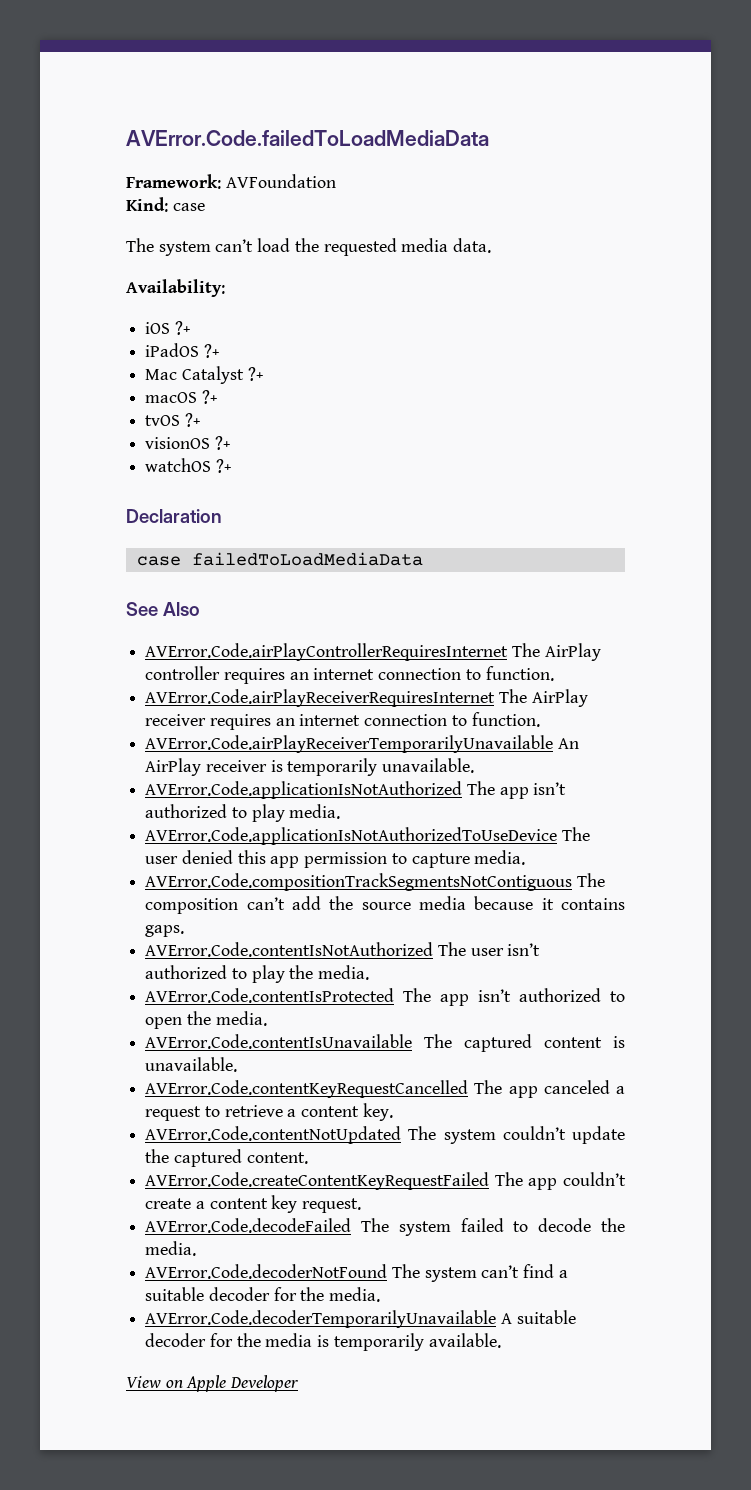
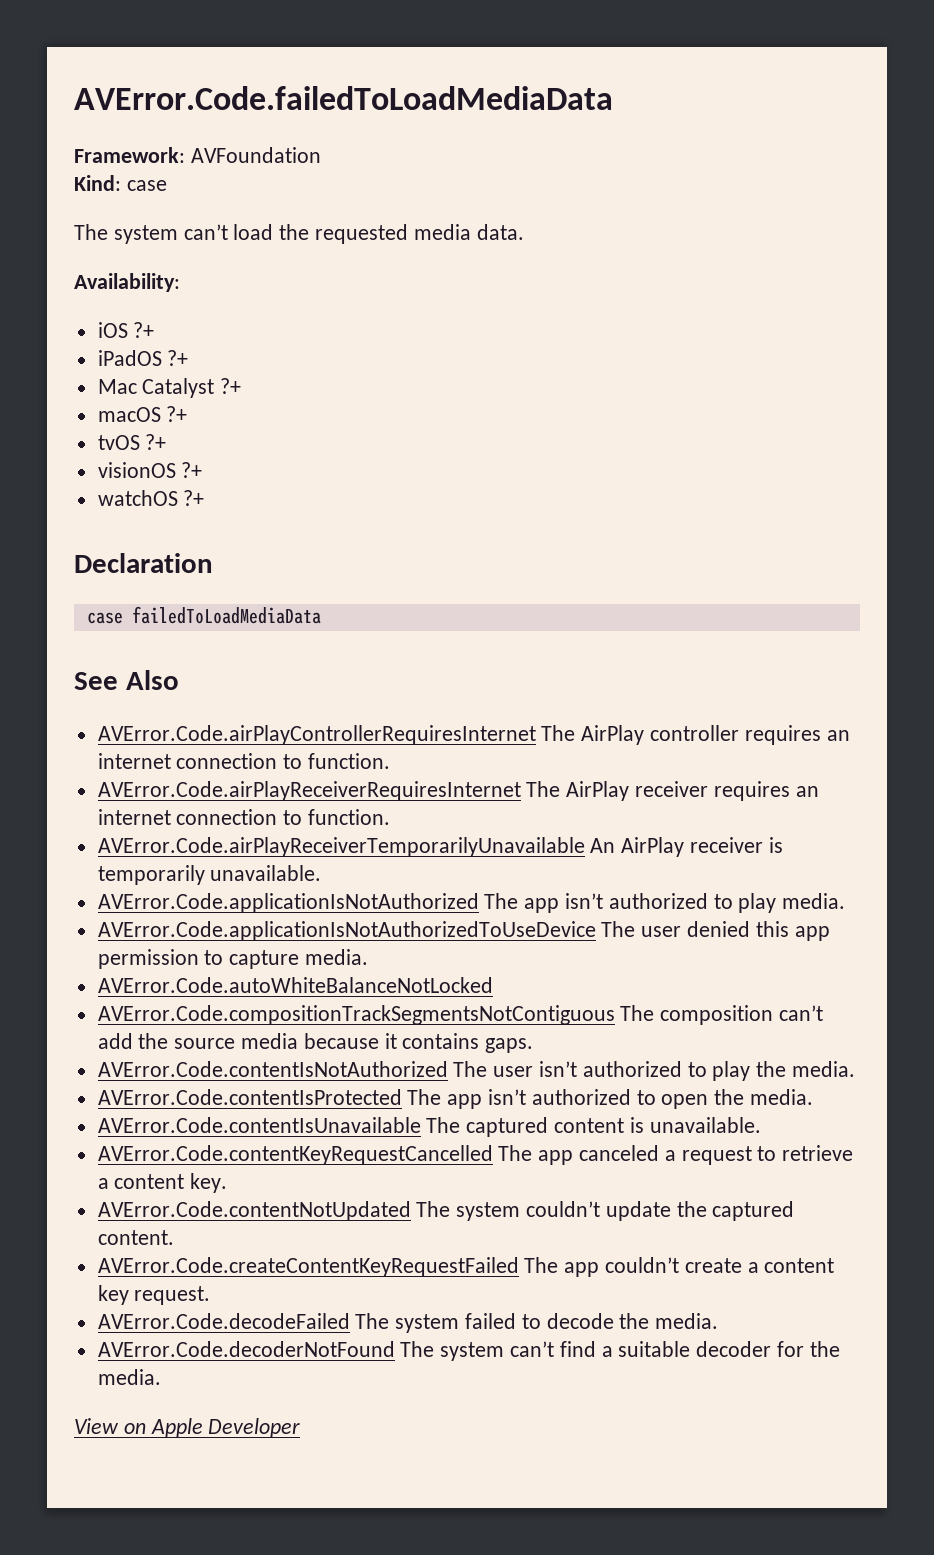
+ AVError.Code.autoWhiteBalanceNotLocked
- AVError.Code.decoderTemporarilyUnavailable A suitable decoder for the media is temporarily available.

